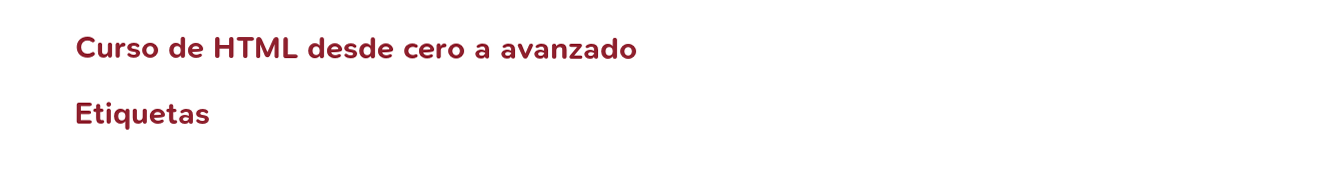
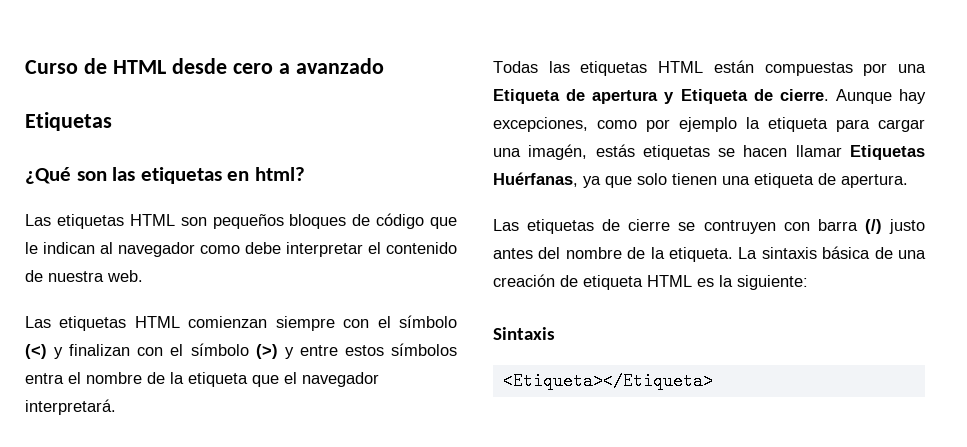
+ ¿Qué son las etiquetas en html?
+ Las etiquetas HTML son pequeños bloques de código que le indican al navegador como debe interpretar el contenido de nuestra web.
+ Las etiquetas HTML comienzan siempre con el símbolo (<) y finalizan con el símbolo (>) y entre estos símbolos entra el nombre de la etiqueta que el navegador interpretará.
+ Todas las etiquetas HTML están compuestas por una Etiqueta de apertura y Etiqueta de cierre. Aunque hay excepciones, como por ejemplo la etiqueta para cargar una imagén, estás etiquetas se hacen llamar Etiquetas Huérfanas, ya que solo tienen una etiqueta de apertura.
+ Las etiquetas de cierre se contruyen con barra (/) justo antes del nombre de la etiqueta. La sintaxis básica de una creación de etiqueta HTML es la siguiente:
+ Sintaxis
+ <Etiqueta></Etiqueta>

